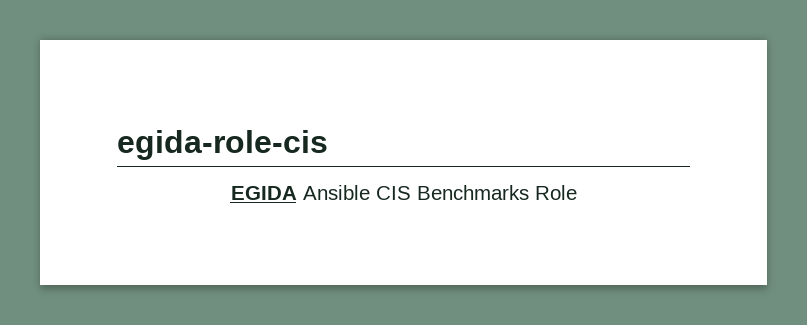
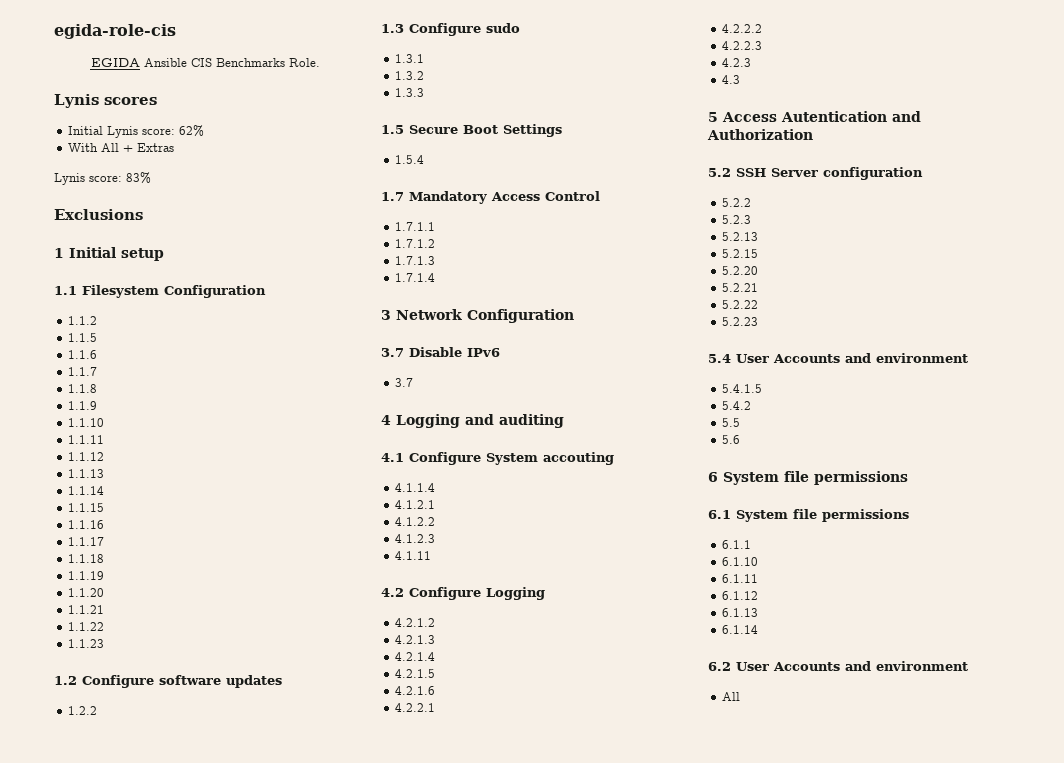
- EGIDA Ansible CIS Benchmarks Role
+ EGIDA Ansible CIS Benchmarks Role.
+ Lynis scores
+ Initial Lynis score: 62%
+ With All + Extras
+ Lynis score: 83%
+ Exclusions
+ 1 Initial setup
+ 1.1 Filesystem Configuration
+ 1.1.2
+ 1.1.5
+ 1.1.6
+ 1.1.7
+ 1.1.8
+ 1.1.9
+ 1.1.10
+ 1.1.11
+ 1.1.12
+ 1.1.13
+ 1.1.14
+ 1.1.15
+ 1.1.16
+ 1.1.17
+ 1.1.18
+ 1.1.19
+ 1.1.20
+ 1.1.21
+ 1.1.22
+ 1.1.23
+ 1.2 Configure software updates
+ 1.2.2
+ 1.3 Configure sudo
+ 1.3.1
+ 1.3.2
+ 1.3.3
+ 1.5 Secure Boot Settings
+ 1.5.4
+ 1.7 Mandatory Access Control
+ 1.7.1.1
+ 1.7.1.2
+ 1.7.1.3
+ 1.7.1.4
+ 3 Network Configuration
+ 3.7 Disable IPv6
+ 3.7
+ 4 Logging and auditing
+ 4.1 Configure System accouting
+ 4.1.1.4
+ 4.1.2.1
+ 4.1.2.2
+ 4.1.2.3
+ 4.1.11
+ 4.2 Configure Logging
+ 4.2.1.2
+ 4.2.1.3
+ 4.2.1.4
+ 4.2.1.5
+ 4.2.1.6
+ 4.2.2.1
+ 4.2.2.2
+ 4.2.2.3
+ 4.2.3
+ 4.3
+ 5 Access Autentication and Authorization
+ 5.2 SSH Server configuration
+ 5.2.2
+ 5.2.3
+ 5.2.13
+ 5.2.15
+ 5.2.20
+ 5.2.21
+ 5.2.22
+ 5.2.23
+ 5.4 User Accounts and environment
+ 5.4.1.5
+ 5.4.2
+ 5.5
+ 5.6
+ 6 System file permissions
+ 6.1 System file permissions
+ 6.1.1
+ 6.1.10
+ 6.1.11
+ 6.1.12
+ 6.1.13
+ 6.1.14
+ 6.2 User Accounts and environment
+ All

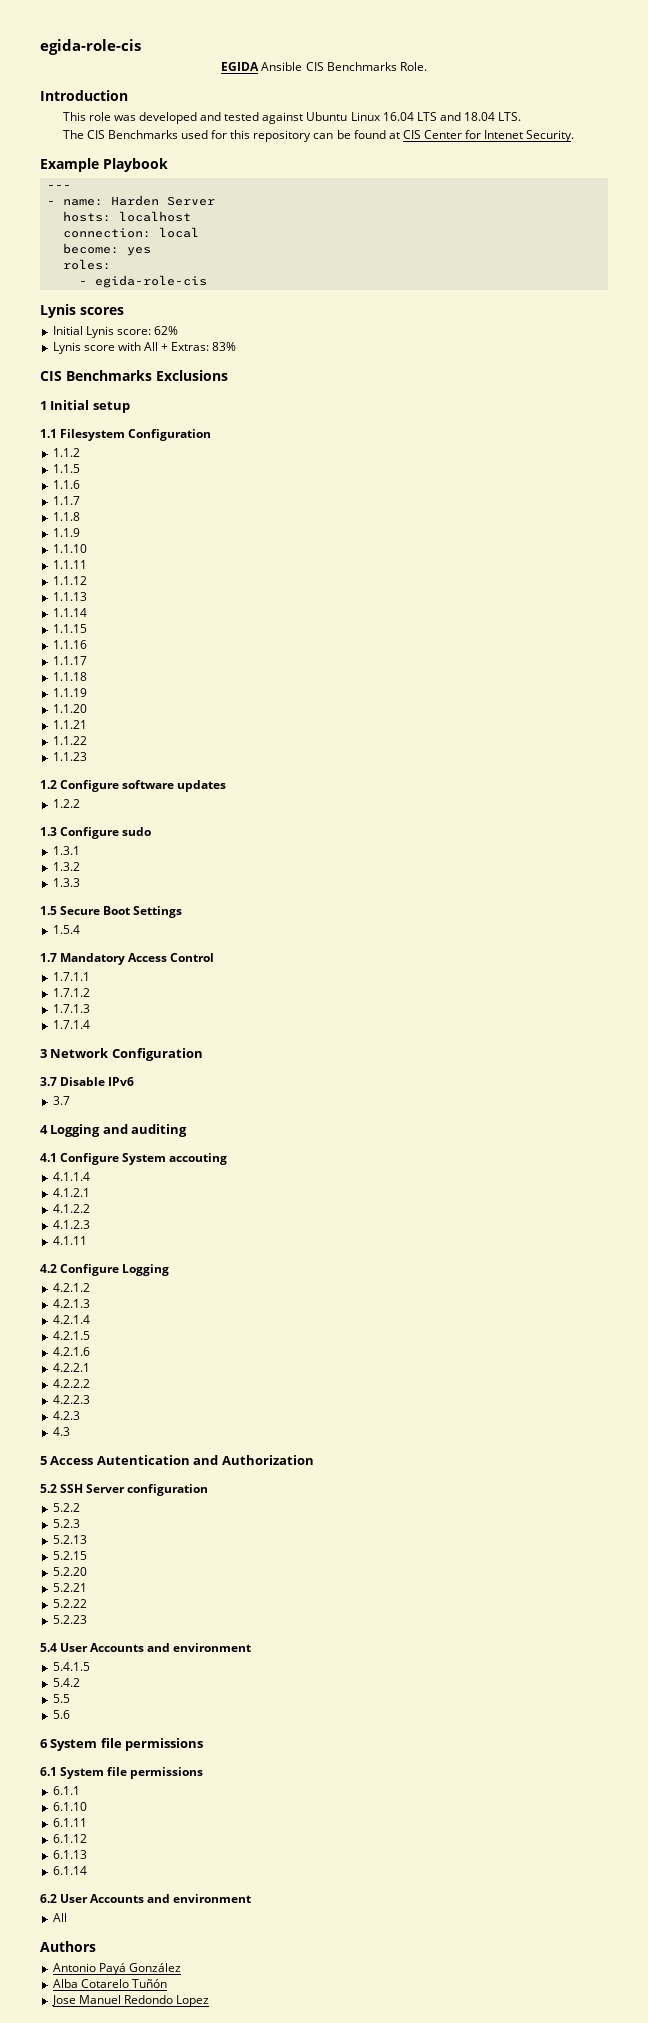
+ Introduction
+ This role was developed and tested against Ubuntu Linux 16.04 LTS and 18.04 LTS.
+ The CIS Benchmarks used for this repository can be found at CIS Center for Intenet Security.
+ Example Playbook
+ ---
+ - name: Harden Server
+ hosts: localhost
+ connection: local
+ become: yes
+ roles:
+ - egida-role-cis
- With All + Extras
- Lynis score: 83%
+ Lynis score with All + Extras: 83%
- Exclusions
+ CIS Benchmarks Exclusions
+ Authors
+ Antonio Payá González
+ Alba Cotarelo Tuñón
+ Jose Manuel Redondo Lopez

